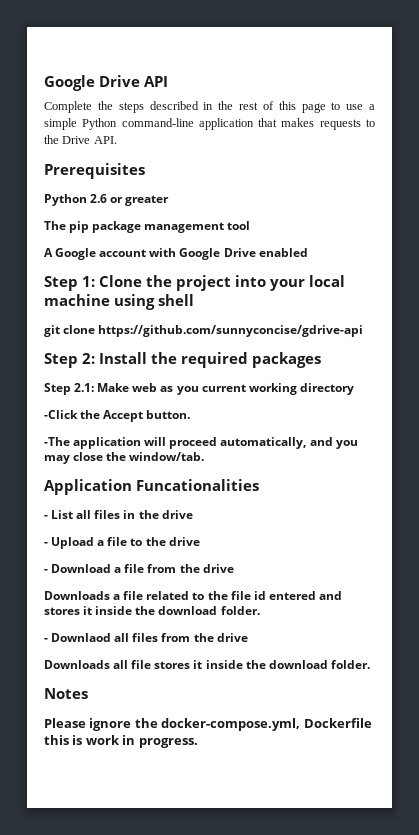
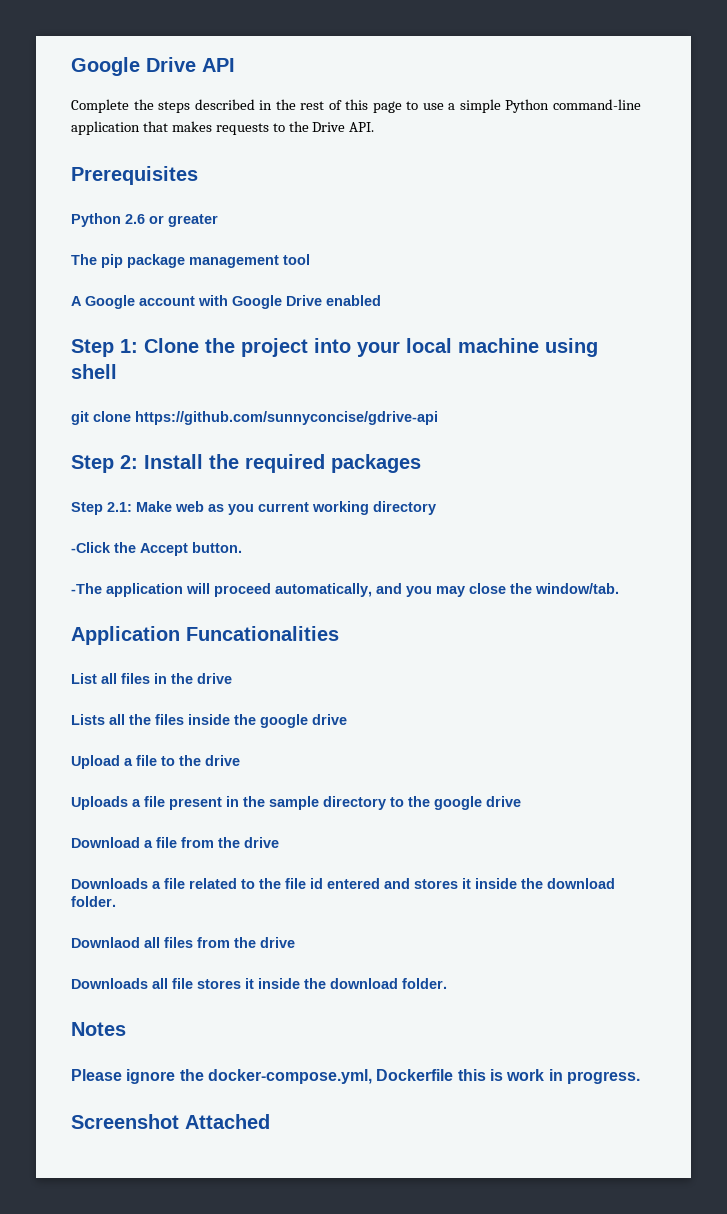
- - List all files in the drive
+ List all files in the drive
- - Upload a file to the drive
+ Lists all the files inside the google drive
+ Upload a file to the drive
- - Download a file from the drive
+ Uploads a file present in the sample directory to the google drive
+ Download a file from the drive
- - Downlaod all files from the drive
+ Downlaod all files from the drive
+ Screenshot Attached

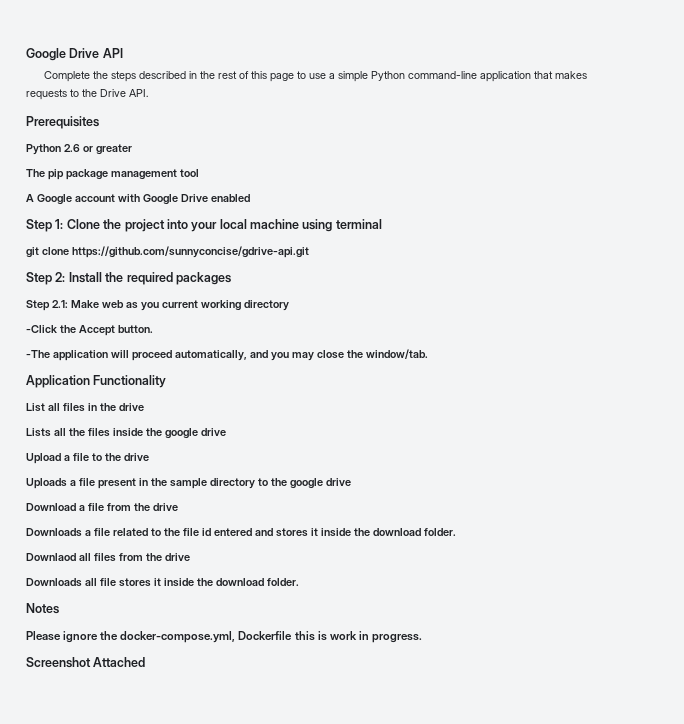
- Step 1: Clone the project into your local machine using shell
+ Step 1: Clone the project into your local machine using terminal
- git clone https://github.com/sunnyconcise/gdrive-api
+ git clone https://github.com/sunnyconcise/gdrive-api.git
- Application Funcationalities
+ Application Functionality

